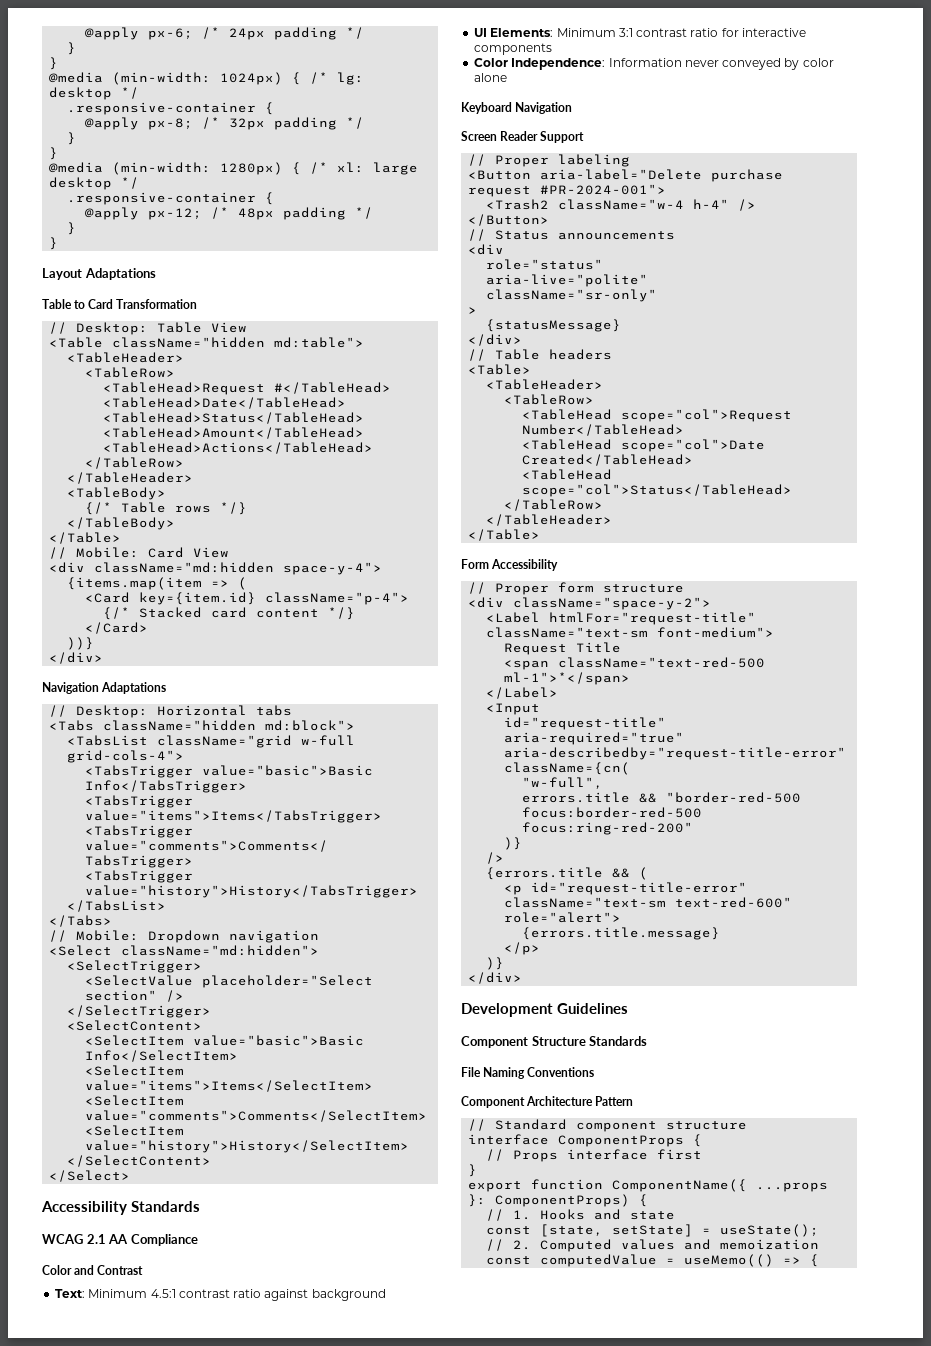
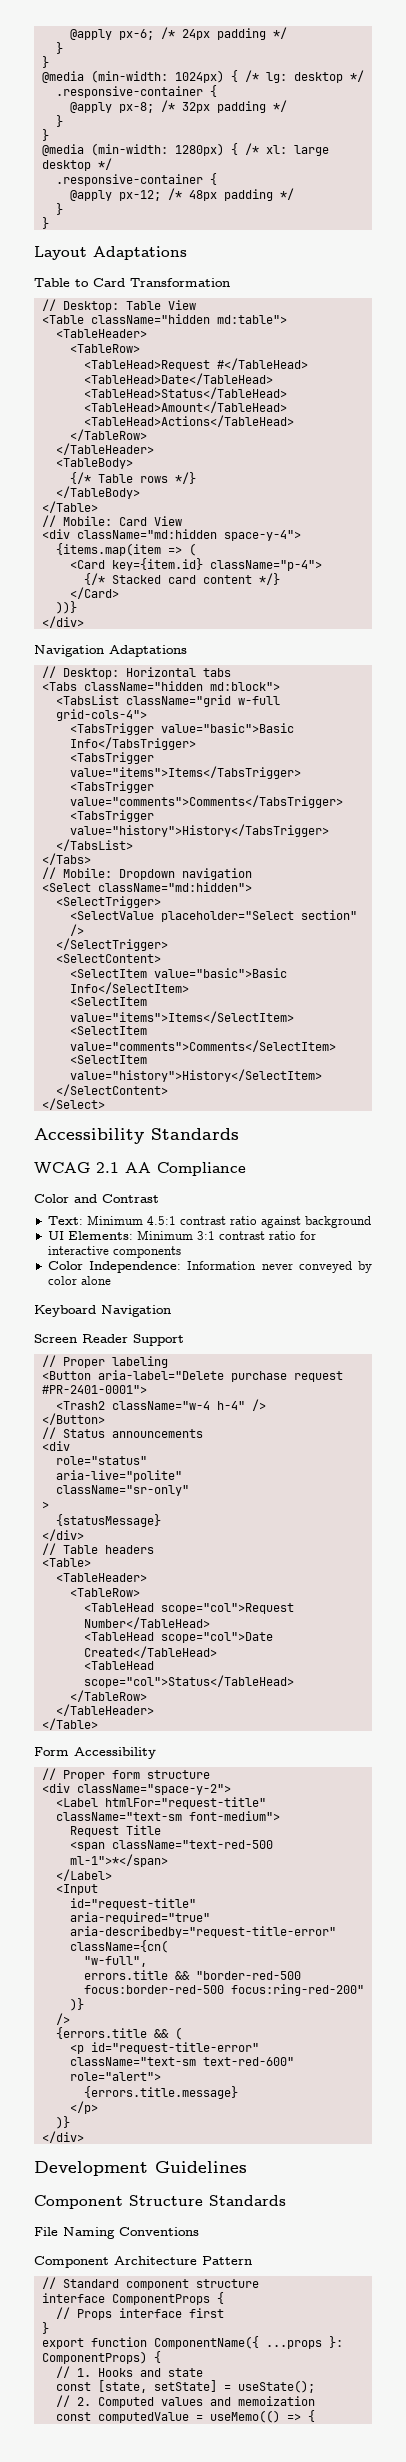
- <Button aria-label="Delete purchase request #PR-2024-001">
+ <Button aria-label="Delete purchase request #PR-2401-0001">

